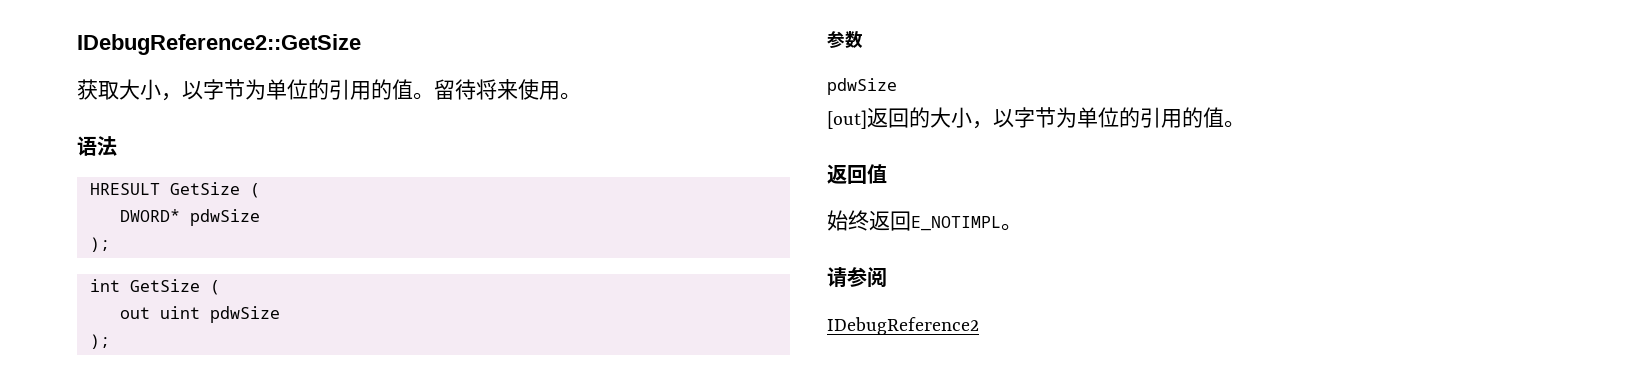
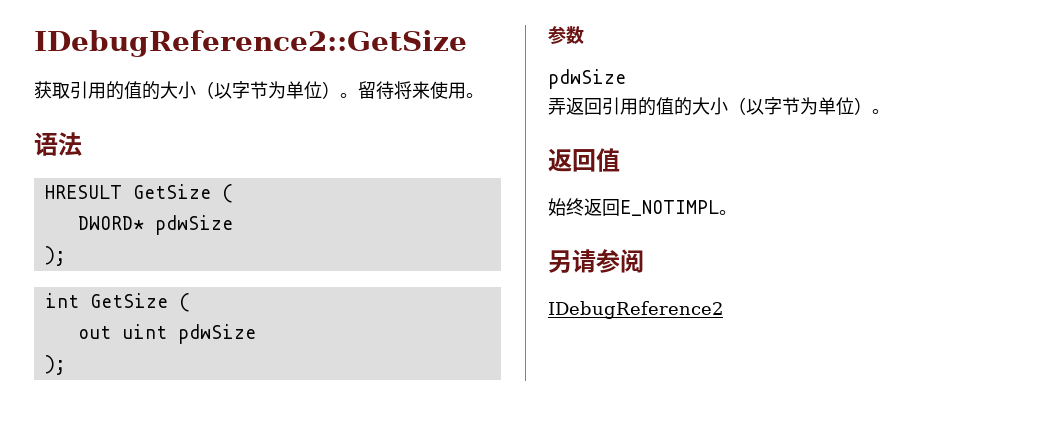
- 获取大小，以字节为单位的引用的值。
+ 获取引用的值的大小（以字节为单位）。
- [out]返回的大小，以字节为单位的引用的值。
+ 弄返回引用的值的大小（以字节为单位）。
- 请参阅
+ 另请参阅

